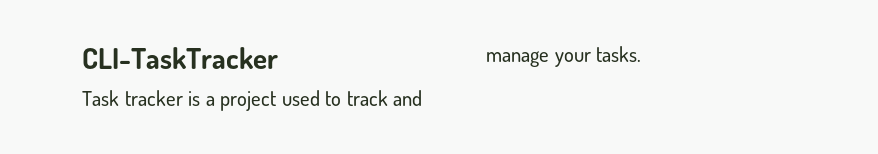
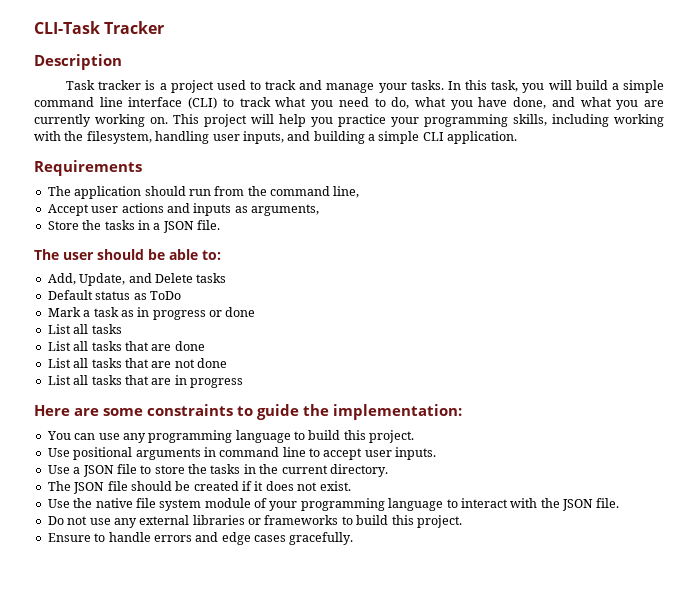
- CLI-TaskTracker
+ CLI-Task Tracker
+ Description
+ In this task, you will build a simple command line interface (CLI) to track what you need to do, what you have done, and what you are currently working on. This project will help you practice your programming skills, including working with the filesystem, handling user inputs, and building a simple CLI application.
+ Requirements
+ The application should run from the command line,
+ Accept user actions and inputs as arguments,
+ Store the tasks in a JSON file.
+ The user should be able to:
+ Add, Update, and Delete tasks
+ Default status as ToDo
+ Mark a task as in progress or done
+ List all tasks
+ List all tasks that are done
+ List all tasks that are not done
+ List all tasks that are in progress
+ Here are some constraints to guide the implementation:
+ You can use any programming language to build this project.
+ Use positional arguments in command line to accept user inputs.
+ Use a JSON file to store the tasks in the current directory.
+ The JSON file should be created if it does not exist.
+ Use the native file system module of your programming language to interact with the JSON file.
+ Do not use any external libraries or frameworks to build this project.
+ Ensure to handle errors and edge cases gracefully.

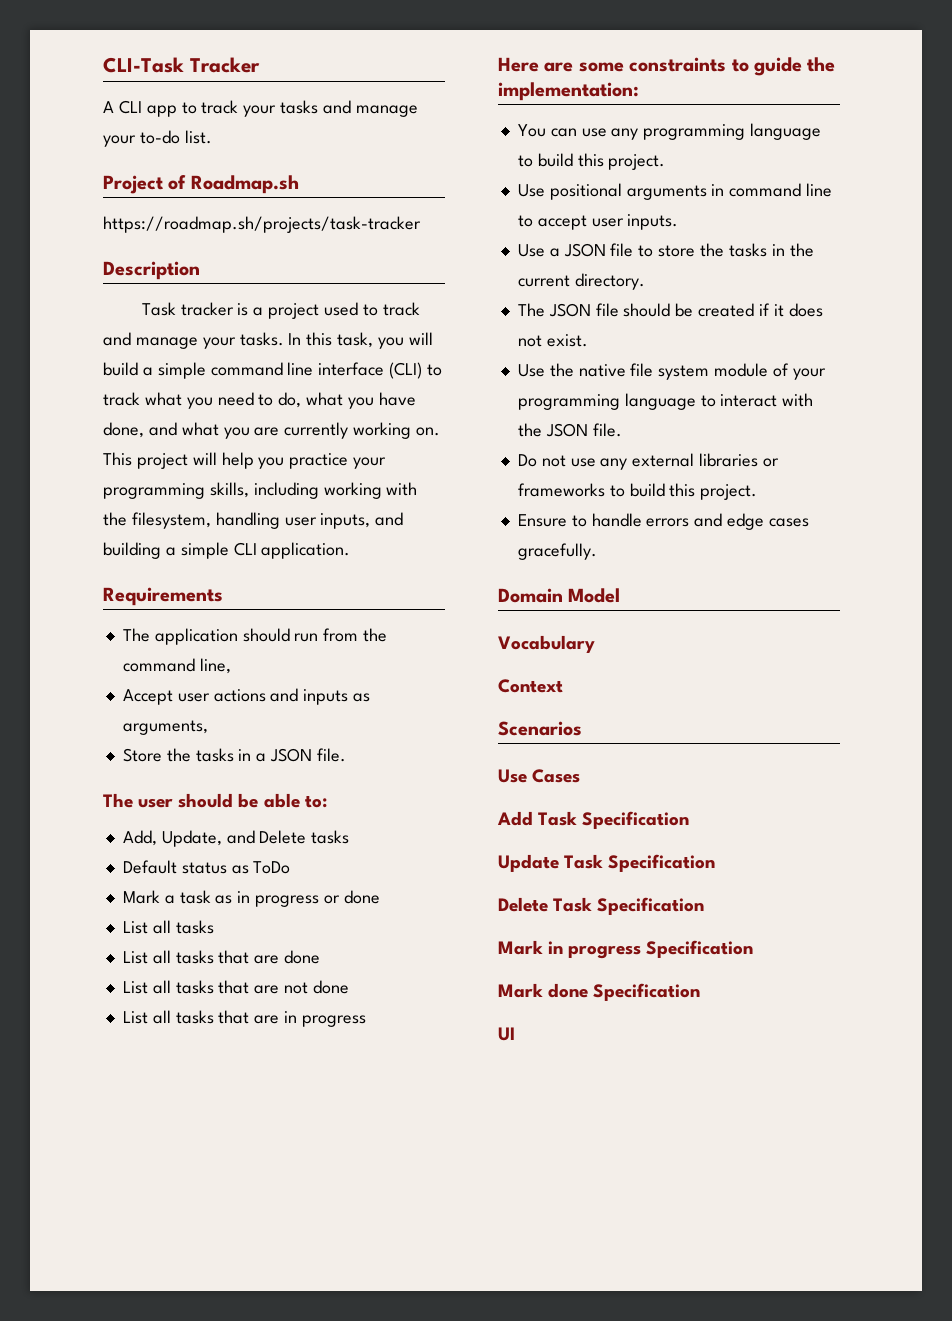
+ A CLI app to track your tasks and manage your to-do list.
+ Project of Roadmap.sh
+ https://roadmap.sh/projects/task-tracker
+ Domain Model
+ Vocabulary
+ Context
+ Scenarios
+ Use Cases
+ Add Task Specification
+ Update Task Specification
+ Delete Task Specification
+ Mark in progress Specification
+ Mark done Specification
+ UI

